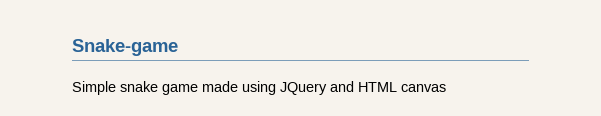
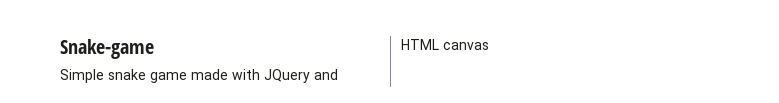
- Simple snake game made using JQuery and HTML canvas
+ Simple snake game made with JQuery and HTML canvas

